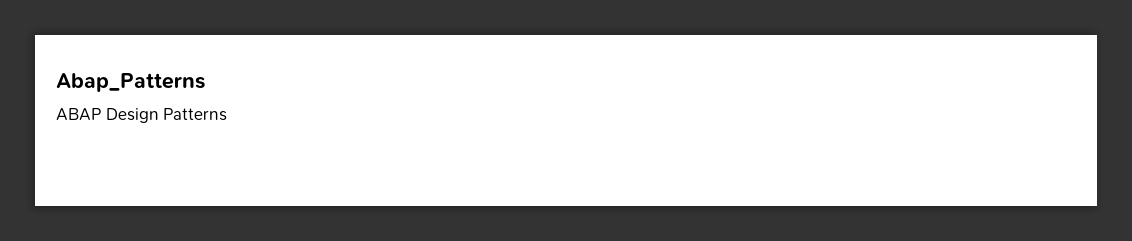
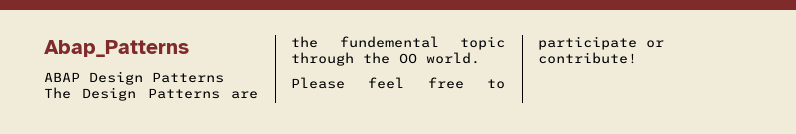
- ABAP Design Patterns
+ ABAP Design Patterns The Design Patterns are the fundemental topic through the OO world.
+ Please feel free to participate or contribute!

